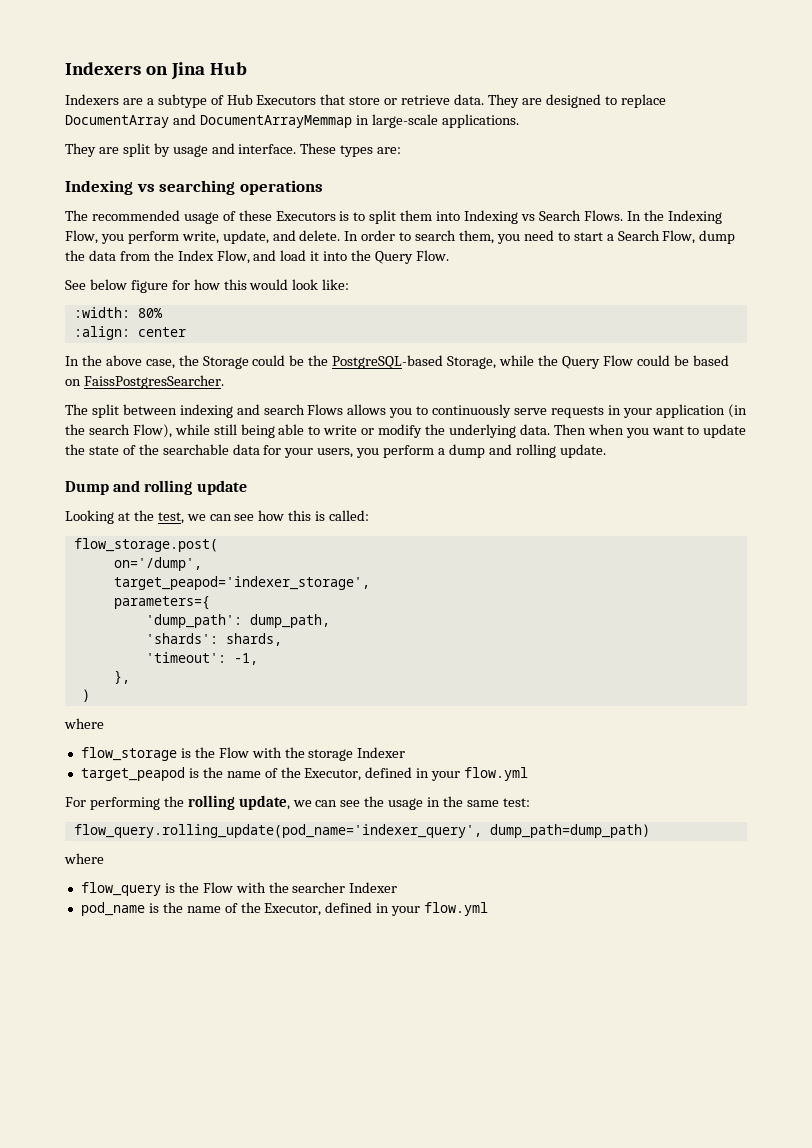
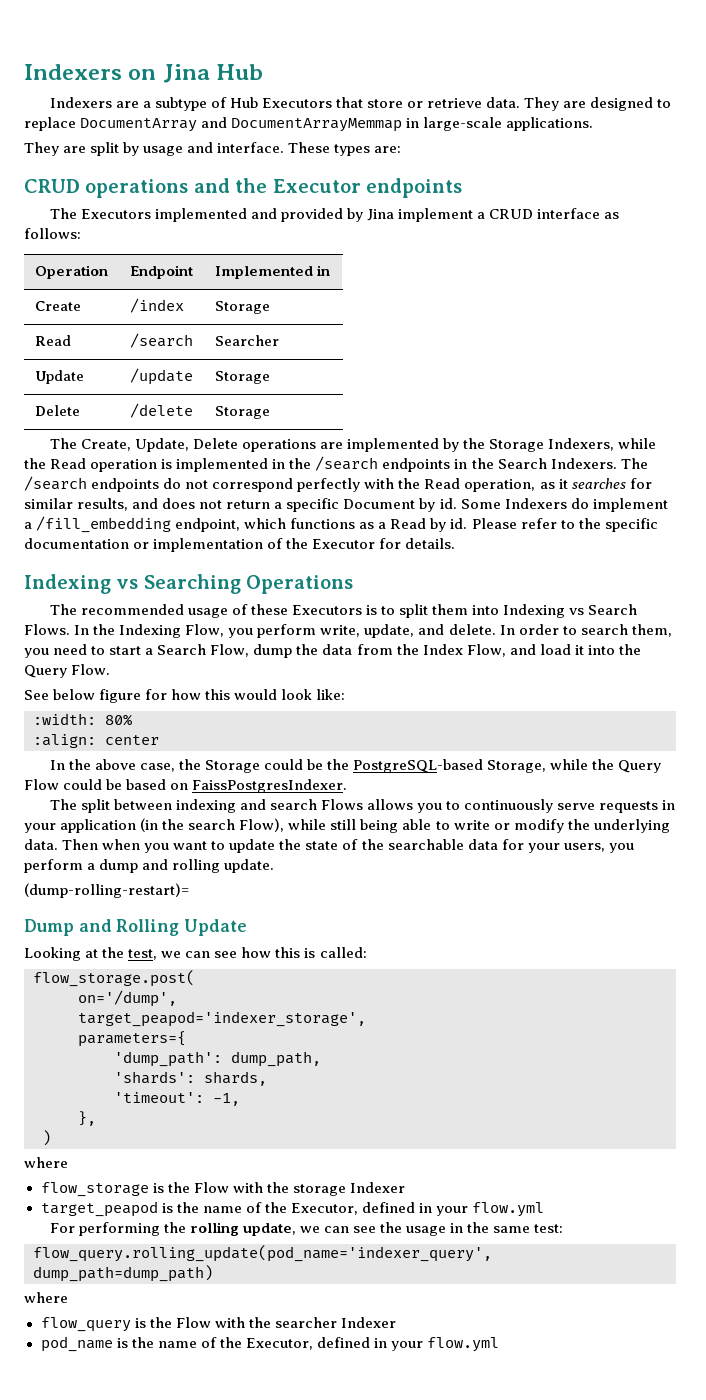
- Indexing vs searching operations
+ CRUD operations and the Executor endpoints
+ The Executors implemented and provided by Jina implement a CRUD interface as follows:
+ Operation | Endpoint | Implemented in
+ Create | /index | Storage
+ Read | /search | Searcher
+ Update | /update | Storage
+ Delete | /delete | Storage
+ The Create, Update, Delete operations are implemented by the Storage Indexers, while the Read operation is implemented in the /search endpoints in the Search Indexers. The /search endpoints do not correspond perfectly with the Read operation, as it searches for similar results, and does not return a specific Document by id. Some Indexers do implement a /fill_embedding endpoint, which functions as a Read by id. Please refer to the specific documentation or implementation of the Executor for details.
+ Indexing vs Searching Operations
- In the above case, the Storage could be the PostgreSQL-based Storage, while the Query Flow could be based on FaissPostgresSearcher.
+ In the above case, the Storage could be the PostgreSQL-based Storage, while the Query Flow could be based on FaissPostgresIndexer.
+ (dump-rolling-restart)=
- Dump and rolling update
+ Dump and Rolling Update

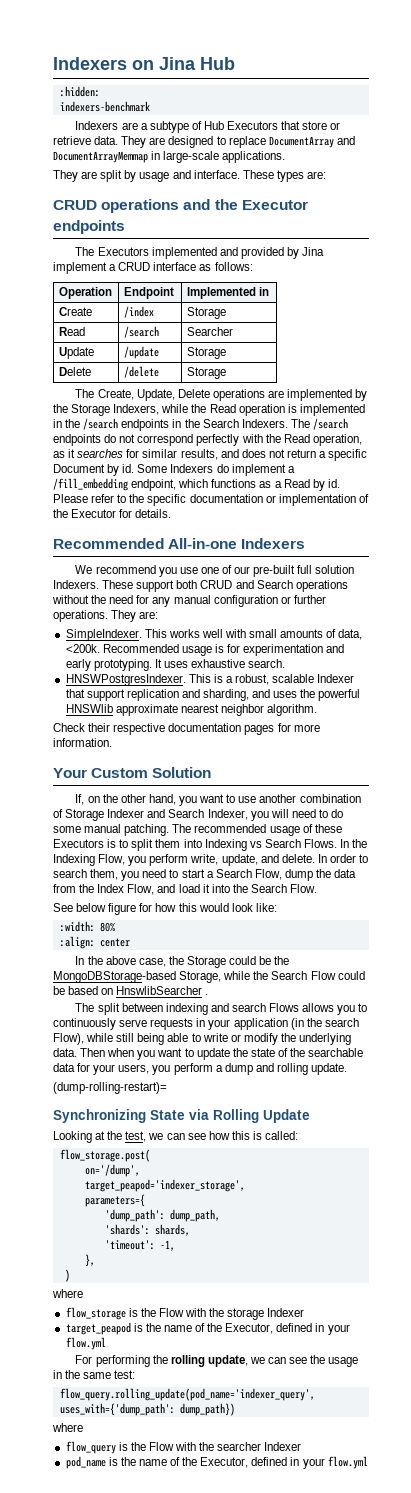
+ :hidden:
+ indexers-benchmark
- Indexing vs Searching Operations
- The recommended usage of these Executors is to split them into Indexing vs Search Flows.
+ Recommended All-in-one Indexers
+ We recommend you use one of our pre-built full solution Indexers. These support both CRUD and Search operations without the need for any manual configuration or further operations. They are:
+ SimpleIndexer. This works well with small amounts of data, <200k. Recommended usage is for experimentation and early prototyping. It uses exhaustive search.
+ HNSWPostgresIndexer. This is a robust, scalable Indexer that support replication and sharding, and uses the powerful HNSWlib approximate nearest neighbor algorithm.
+ Check their respective documentation pages for more information.
+ Your Custom Solution
+ If, on the other hand, you want to use another combination of Storage Indexer and Search Indexer, you will need to do some manual patching. The recommended usage of these Executors is to split them into Indexing vs Search Flows.
- In order to search them, you need to start a Search Flow, dump the data from the Index Flow, and load it into the Query Flow.
+ In order to search them, you need to start a Search Flow, dump the data from the Index Flow, and load it into the Search Flow.
- In the above case, the Storage could be the PostgreSQL-based Storage, while the Query Flow could be based on FaissPostgresIndexer.
+ In the above case, the Storage could be the MongoDBStorage-based Storage, while the Search Flow could be based on HnswlibSearcher .
- Dump and Rolling Update
+ Synchronizing State via Rolling Update
- flow_query.rolling_update(pod_name='indexer_query', dump_path=dump_path)
+ flow_query.rolling_update(pod_name='indexer_query', uses_with={'dump_path': dump_path})

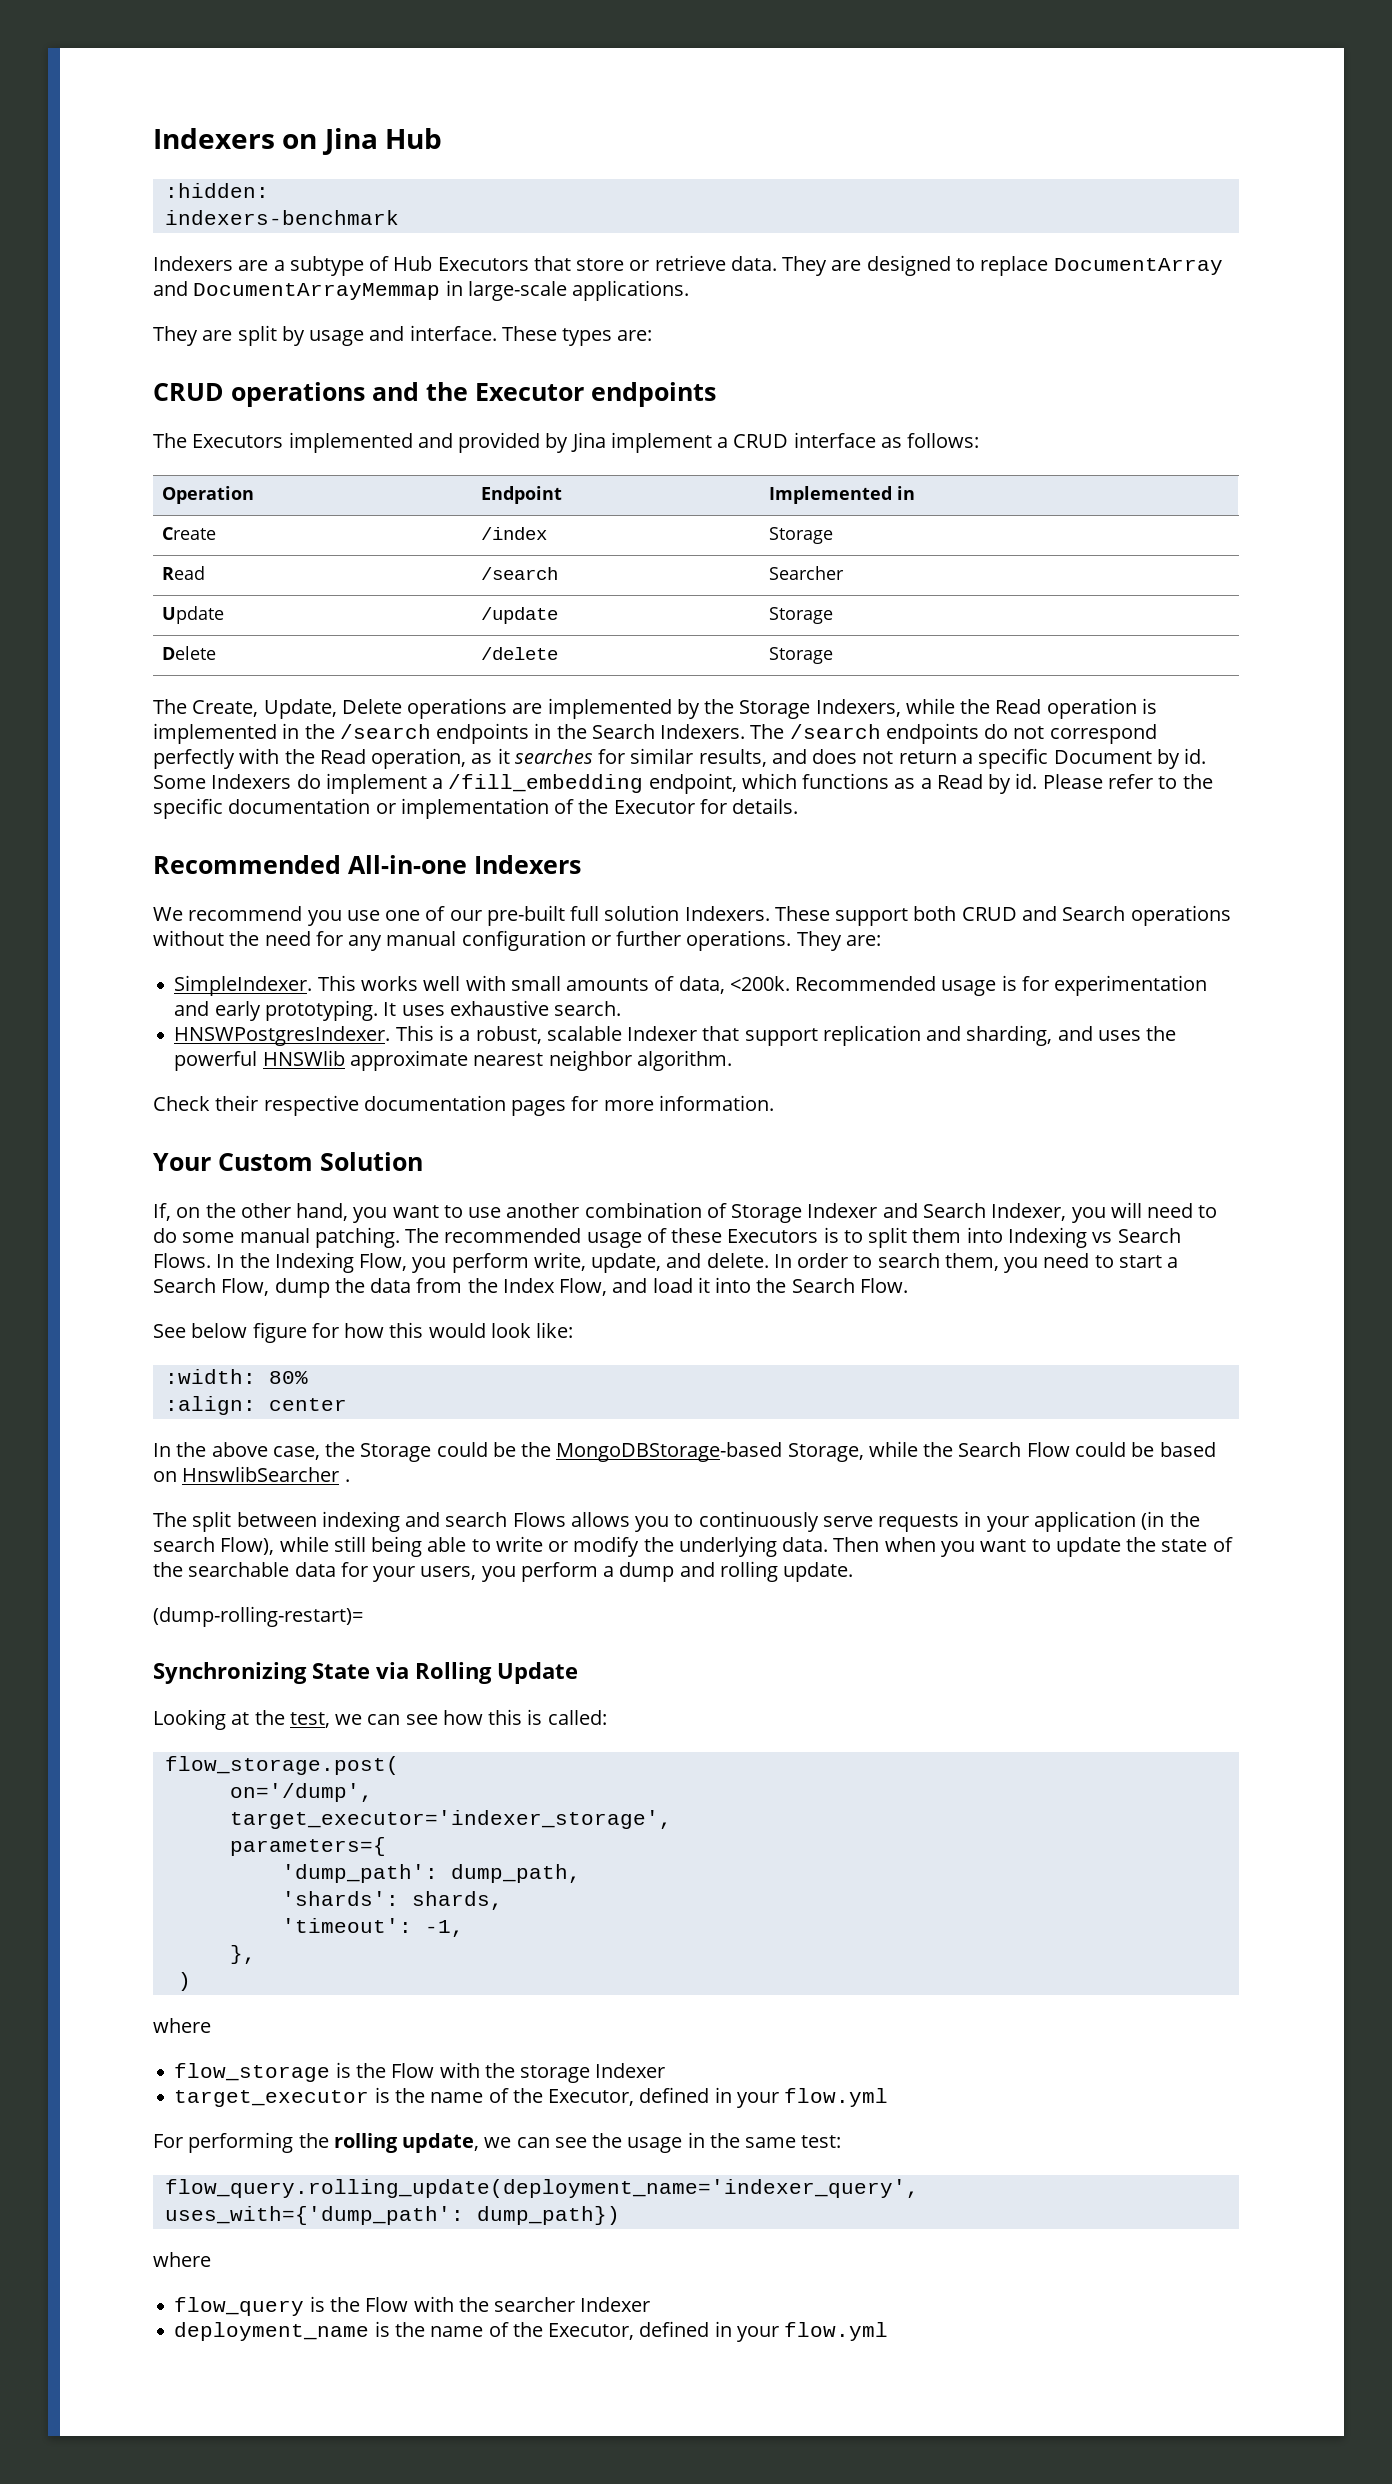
- target_peapod='indexer_storage',
+ target_executor='indexer_storage',
- target_peapod is the name of the Executor, defined in your flow.yml
+ target_executor is the name of the Executor, defined in your flow.yml
- flow_query.rolling_update(pod_name='indexer_query', uses_with={'dump_path': dump_path})
+ flow_query.rolling_update(deployment_name='indexer_query', uses_with={'dump_path': dump_path})
- pod_name is the name of the Executor, defined in your flow.yml
+ deployment_name is the name of the Executor, defined in your flow.yml

